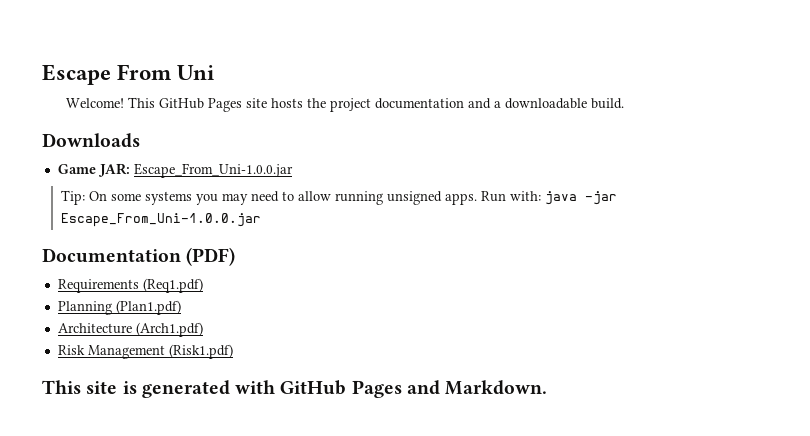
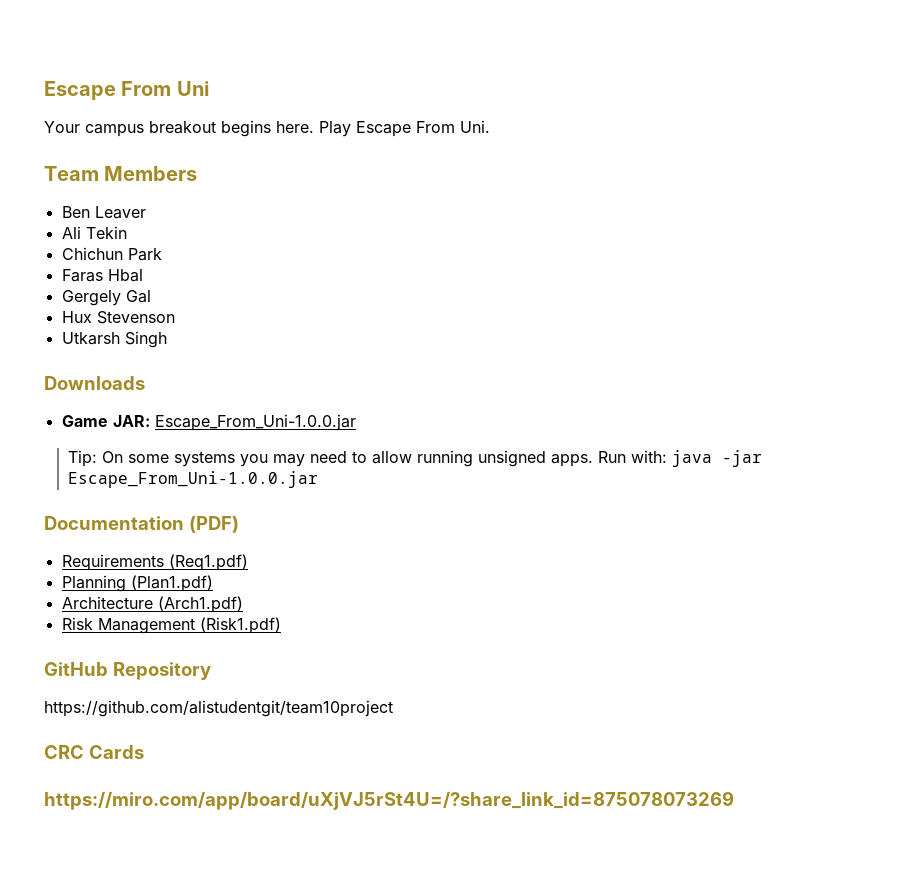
- Welcome! This GitHub Pages site hosts the project documentation and a downloadable build.
+ Your campus breakout begins here. Play Escape From Uni.
+ Team Members
+ Ben Leaver
+ Ali Tekin
+ Chichun Park
+ Faras Hbal
+ Gergely Gal
+ Hux Stevenson
+ Utkarsh Singh
- This site is generated with GitHub Pages and Markdown.
+ GitHub Repository
+ https://github.com/alistudentgit/team10project
+ CRC Cards
+ https://miro.com/app/board/uXjVJ5rSt4U=/?share_link_id=875078073269

